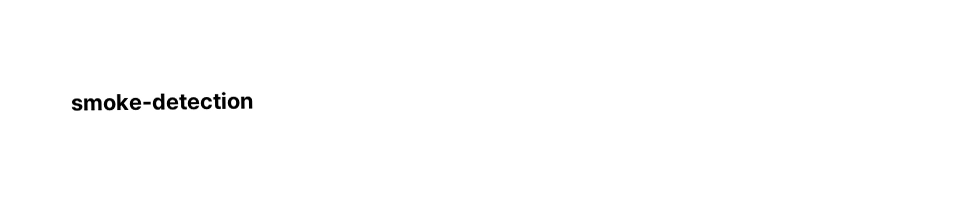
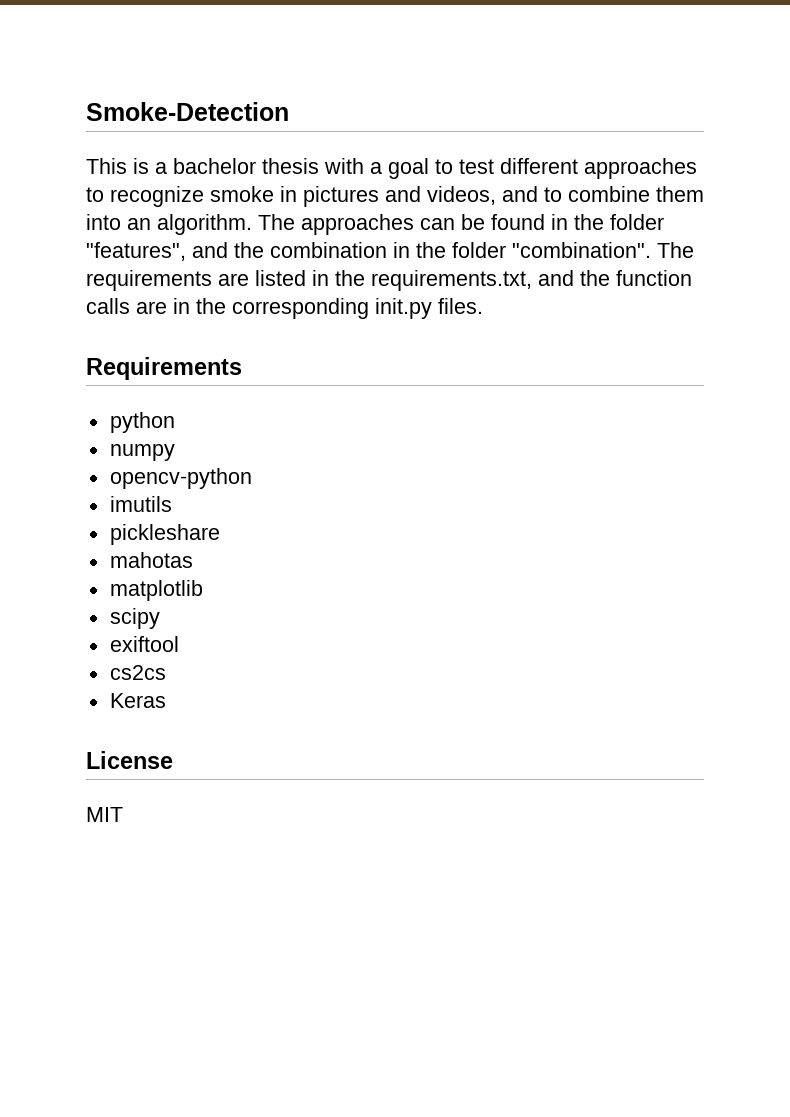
- smoke-detection
+ Smoke-Detection
+ This is a bachelor thesis with a goal to test different approaches to recognize smoke in pictures and videos, and to combine them into an algorithm. The approaches can be found in the folder "features", and the combination in the folder "combination". The requirements are listed in the requirements.txt, and the function calls are in the corresponding init.py files.
+ Requirements
+ python
+ numpy
+ opencv-python
+ imutils
+ pickleshare
+ mahotas
+ matplotlib
+ scipy
+ exiftool
+ cs2cs
+ Keras
+ License
+ MIT

